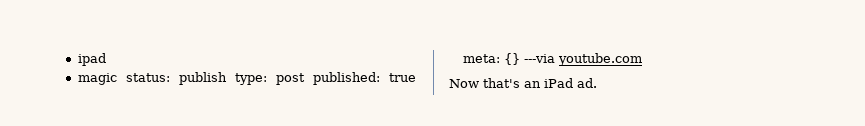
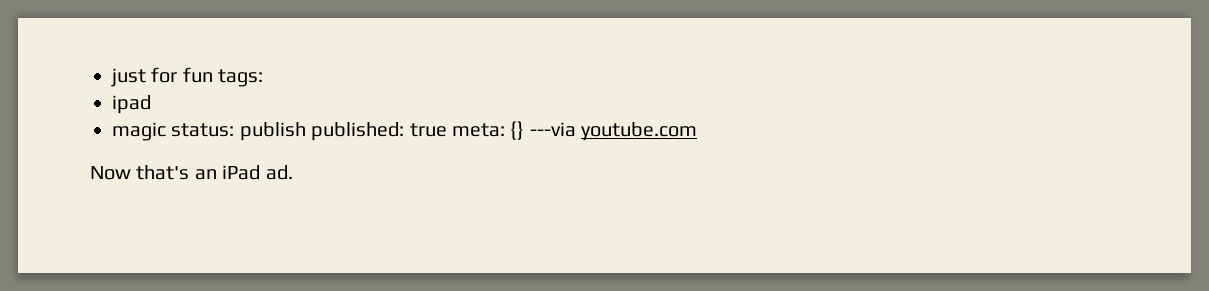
+ just for fun tags:
- magic status: publish type: post published: true meta: {} ---via youtube.com
+ magic status: publish published: true meta: {} ---via youtube.com

